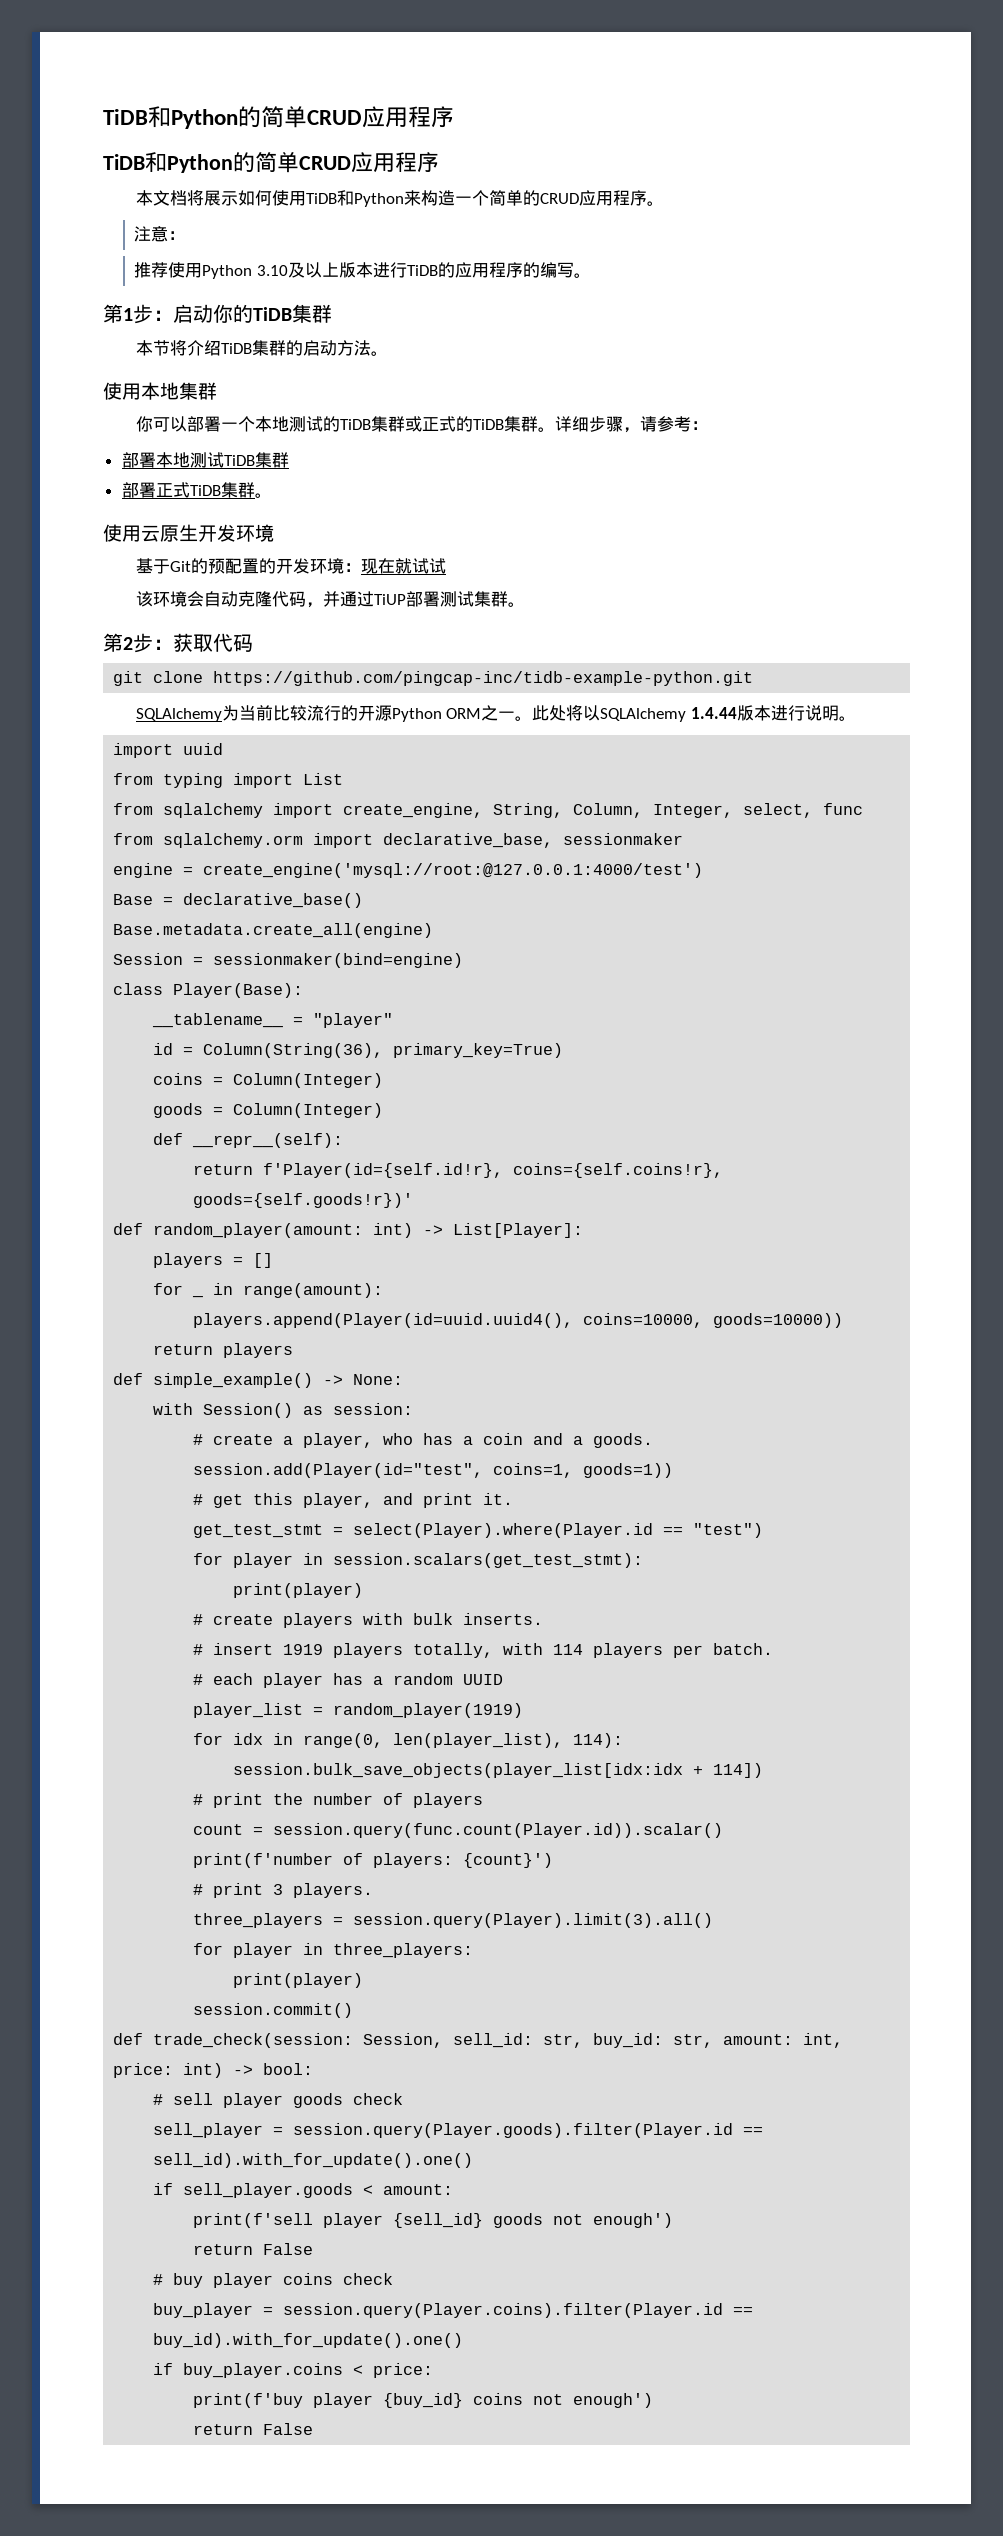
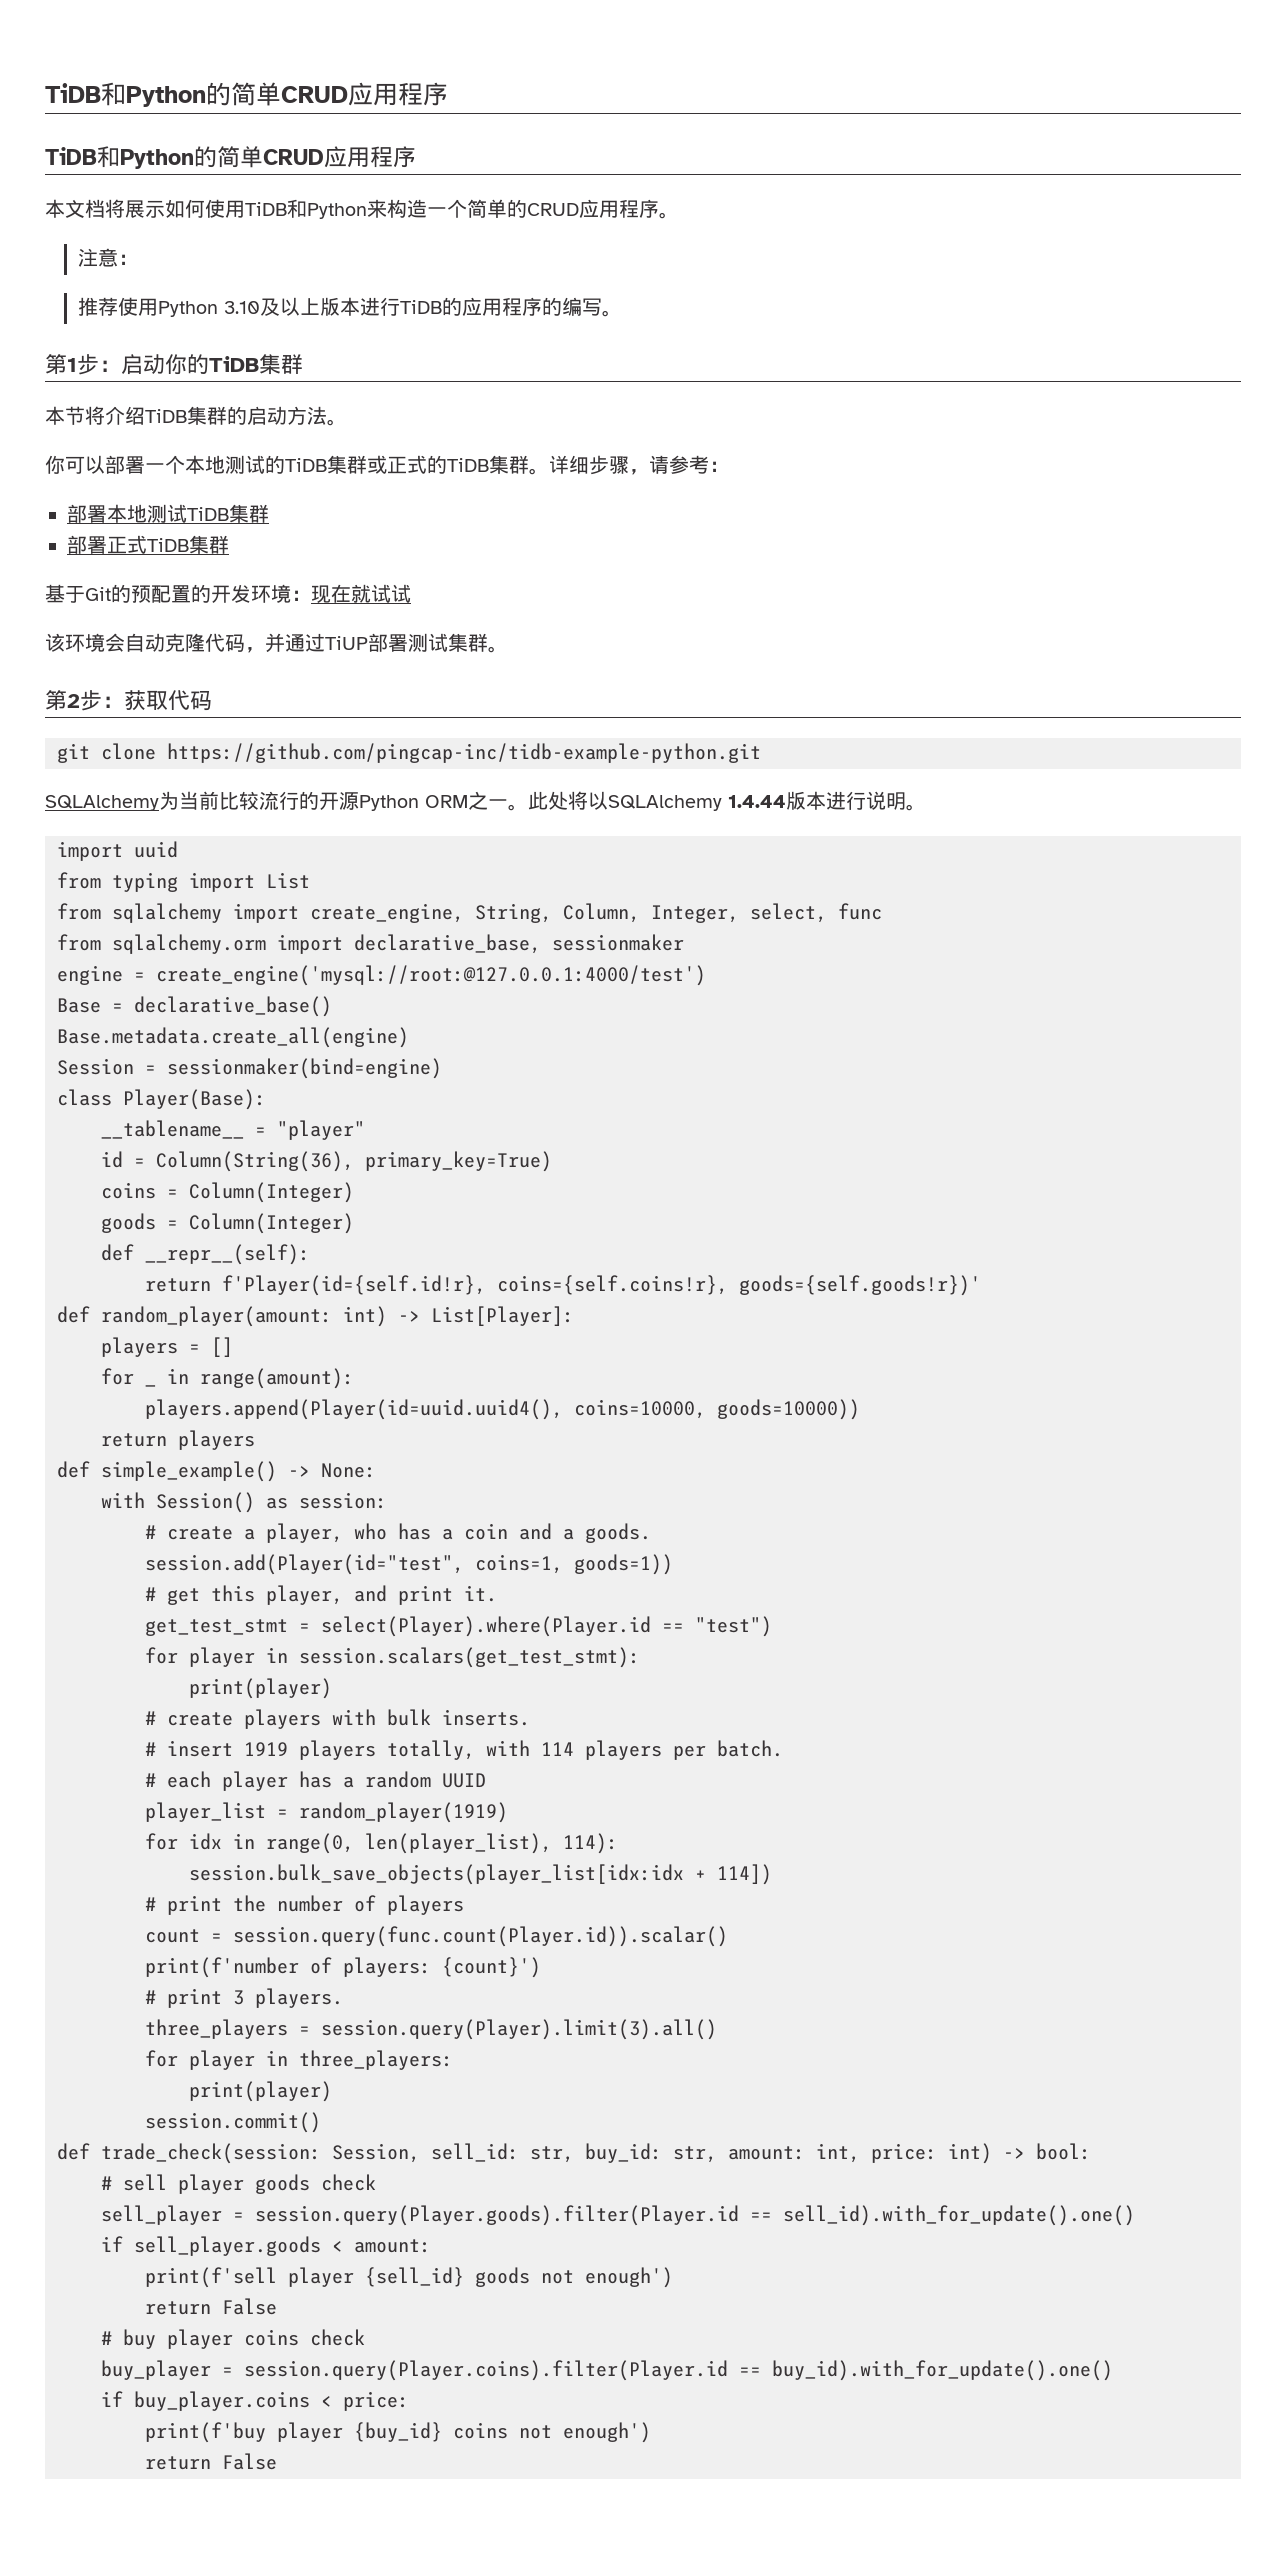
- 使用本地集群
- 部署正式TiDB集群。
- 使用云原生开发环境
+ 部署正式TiDB集群

